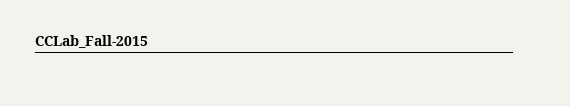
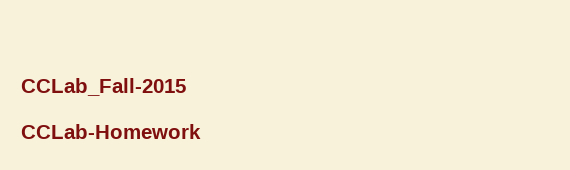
+ CCLab-Homework

